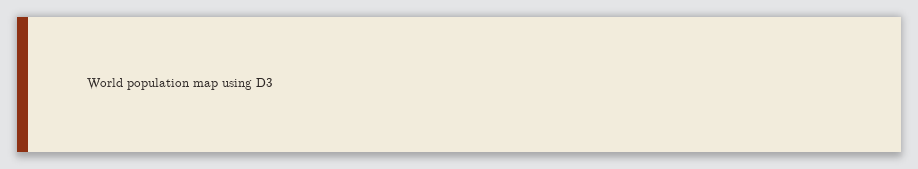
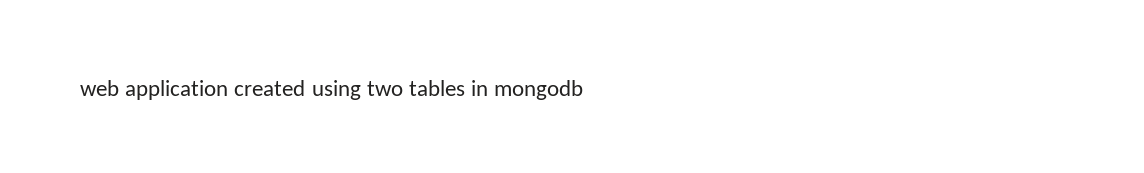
- World population map using D3
+ web application created using two tables in mongodb

